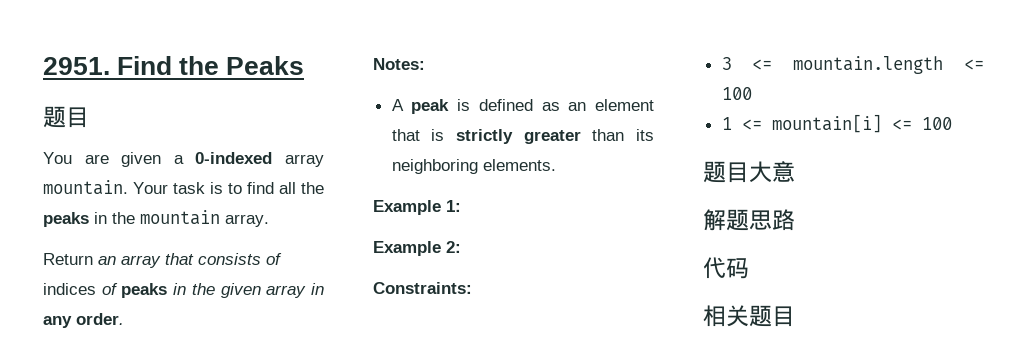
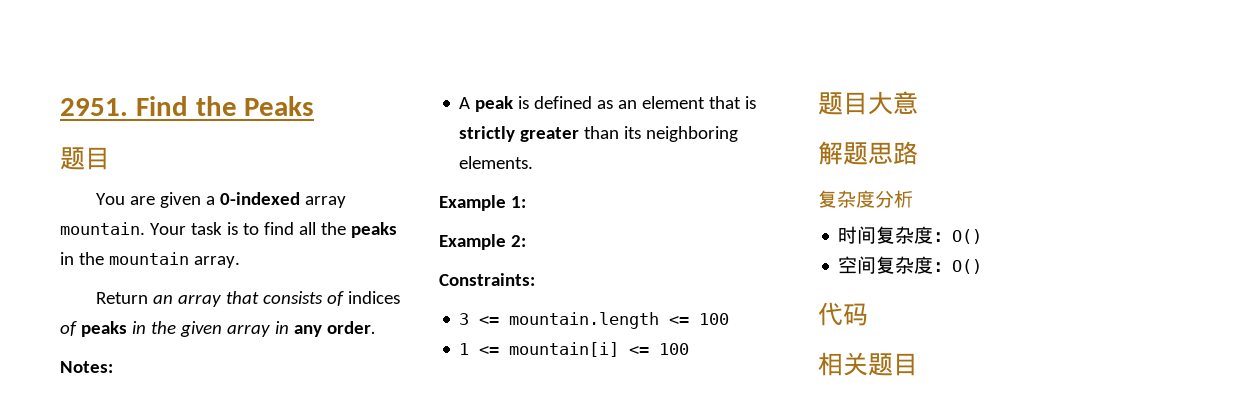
+ 复杂度分析
+ 时间复杂度：O()
+ 空间复杂度：O()

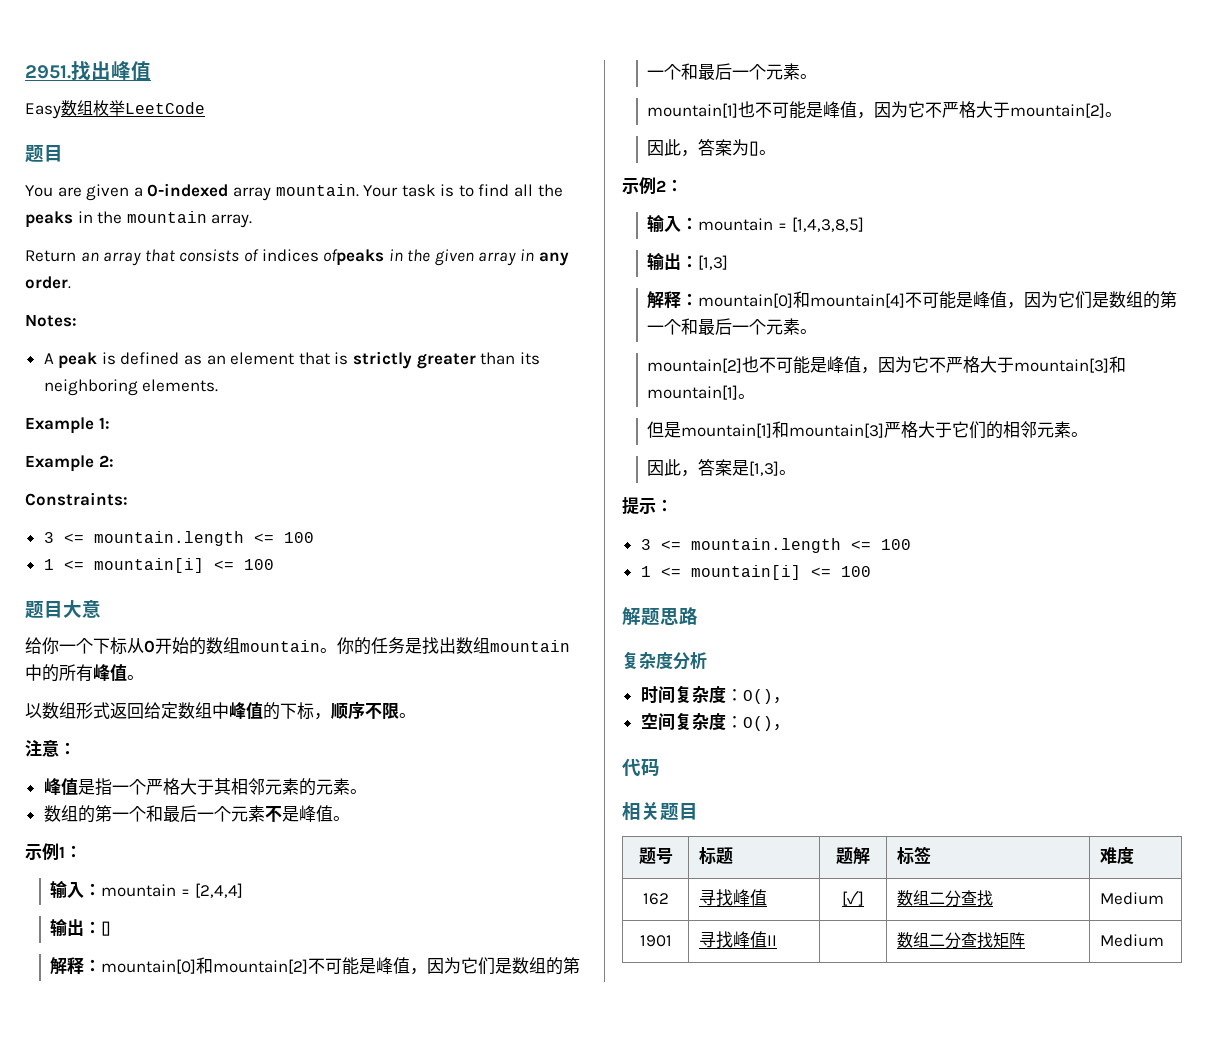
- Find the Peaks
+ 找出峰值
+ Easy数组枚举LeetCode
- Return an array that consists of indices of peaks in the given array in any order.
+ Return an array that consists of indices ofpeaks in the given array in any order.
+ 给你一个下标从0开始的数组mountain。你的任务是找出数组mountain中的所有峰值。
+ 以数组形式返回给定数组中峰值的下标，顺序不限。
+ 注意：
+ 峰值是指一个严格大于其相邻元素的元素。
+ 数组的第一个和最后一个元素不是峰值。
+ 示例1：
+ 输入：mountain = [2,4,4]
+ 输出：[]
+ 解释：mountain[0]和mountain[2]不可能是峰值，因为它们是数组的第一个和最后一个元素。
+ mountain[1]也不可能是峰值，因为它不严格大于mountain[2]。
+ 因此，答案为[]。
+ 示例2：
+ 输入：mountain = [1,4,3,8,5]
+ 输出：[1,3]
+ 解释：mountain[0]和mountain[4]不可能是峰值，因为它们是数组的第一个和最后一个元素。
+ mountain[2]也不可能是峰值，因为它不严格大于mountain[3]和mountain[1]。
+ 但是mountain[1]和mountain[3]严格大于它们的相邻元素。
+ 因此，答案是[1,3]。
+ 提示：
+ 3 <= mountain.length <= 100
+ 1 <= mountain[i] <= 100
- 时间复杂度：O()
+ 时间复杂度：O()，
- 空间复杂度：O()
+ 空间复杂度：O()，
+ 题号 | 标题 | 题解 | 标签 | 难度
+ 162 | 寻找峰值 | [✓] | 数组二分查找 | Medium
+ 1901 | 寻找峰值II | | 数组二分查找矩阵 | Medium

